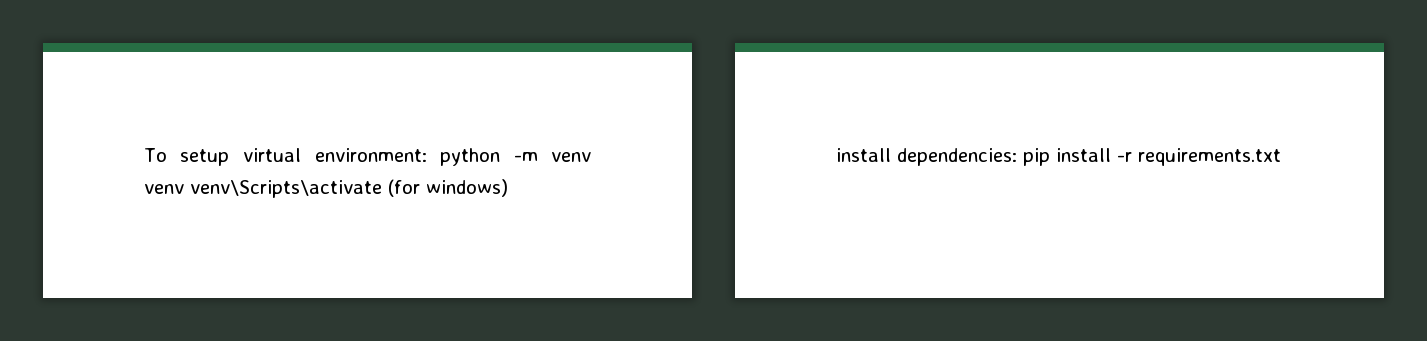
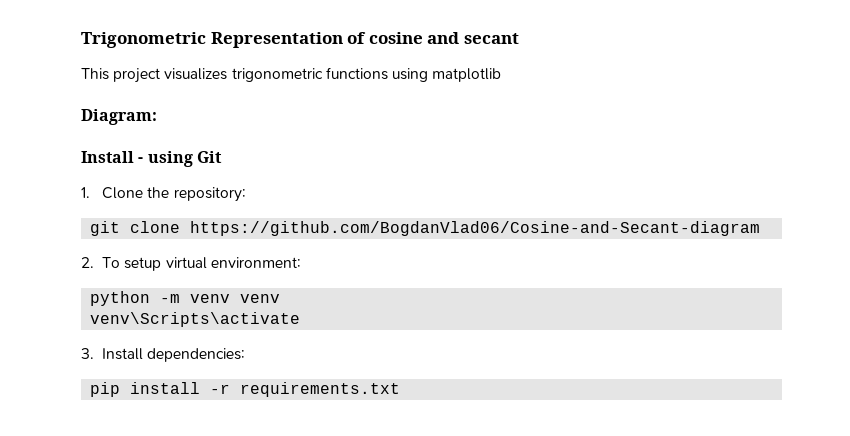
- To setup virtual environment: python -m venv venv venv\Scripts\activate (for windows)
- install dependencies: pip install -r requirements.txt
+ Trigonometric Representation of cosine and secant
+ This project visualizes trigonometric functions using matplotlib
+ Diagram:
+ Install - using Git
+ 1. Clone the repository:
+ git clone https://github.com/BogdanVlad06/Cosine-and-Secant-diagram
+ 2. To setup virtual environment:
+ python -m venv venv
+ venv\Scripts\activate
+ 3. Install dependencies:
+ pip install -r requirements.txt

